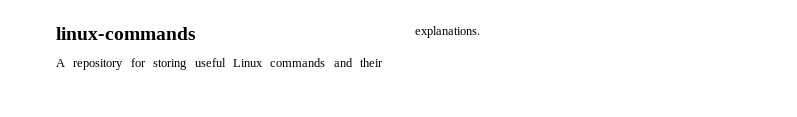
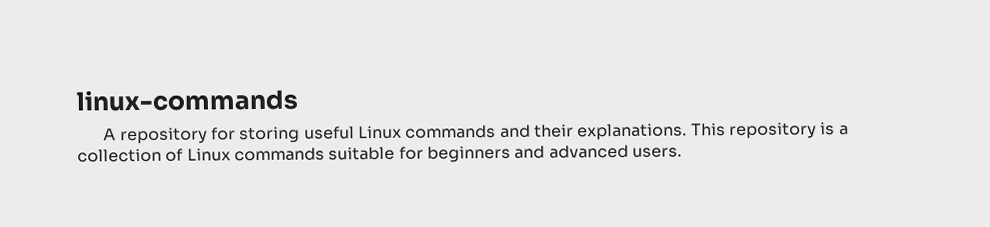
+ This repository is a collection of Linux commands suitable for beginners and advanced users.

